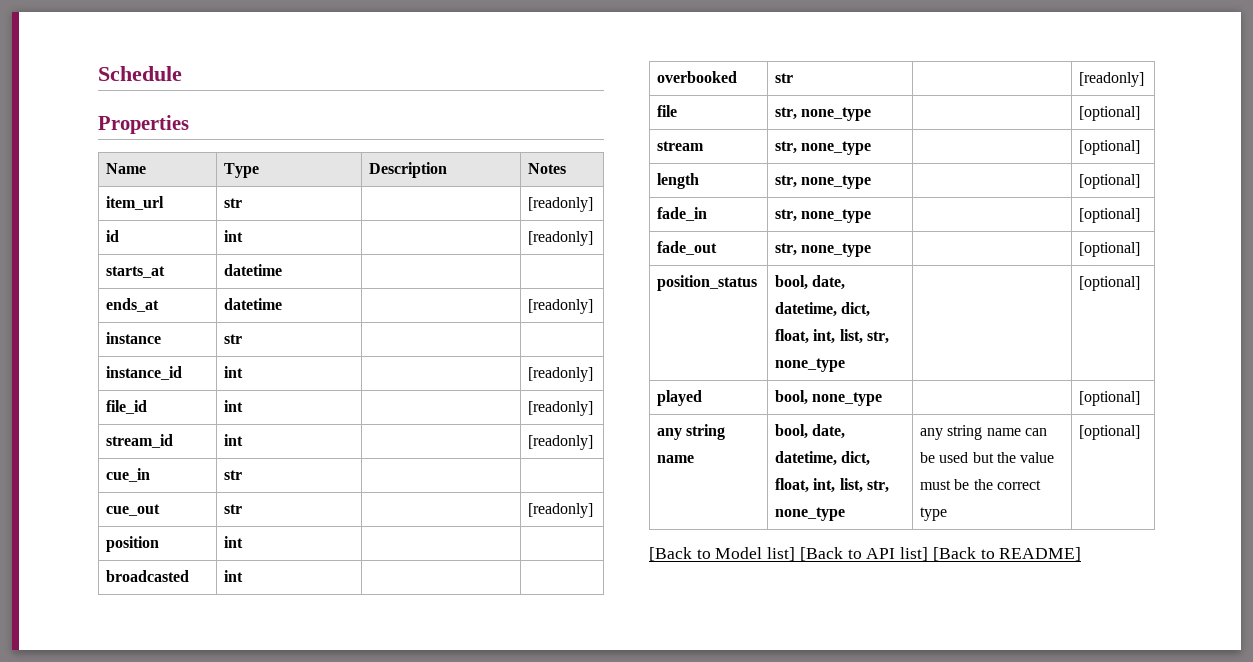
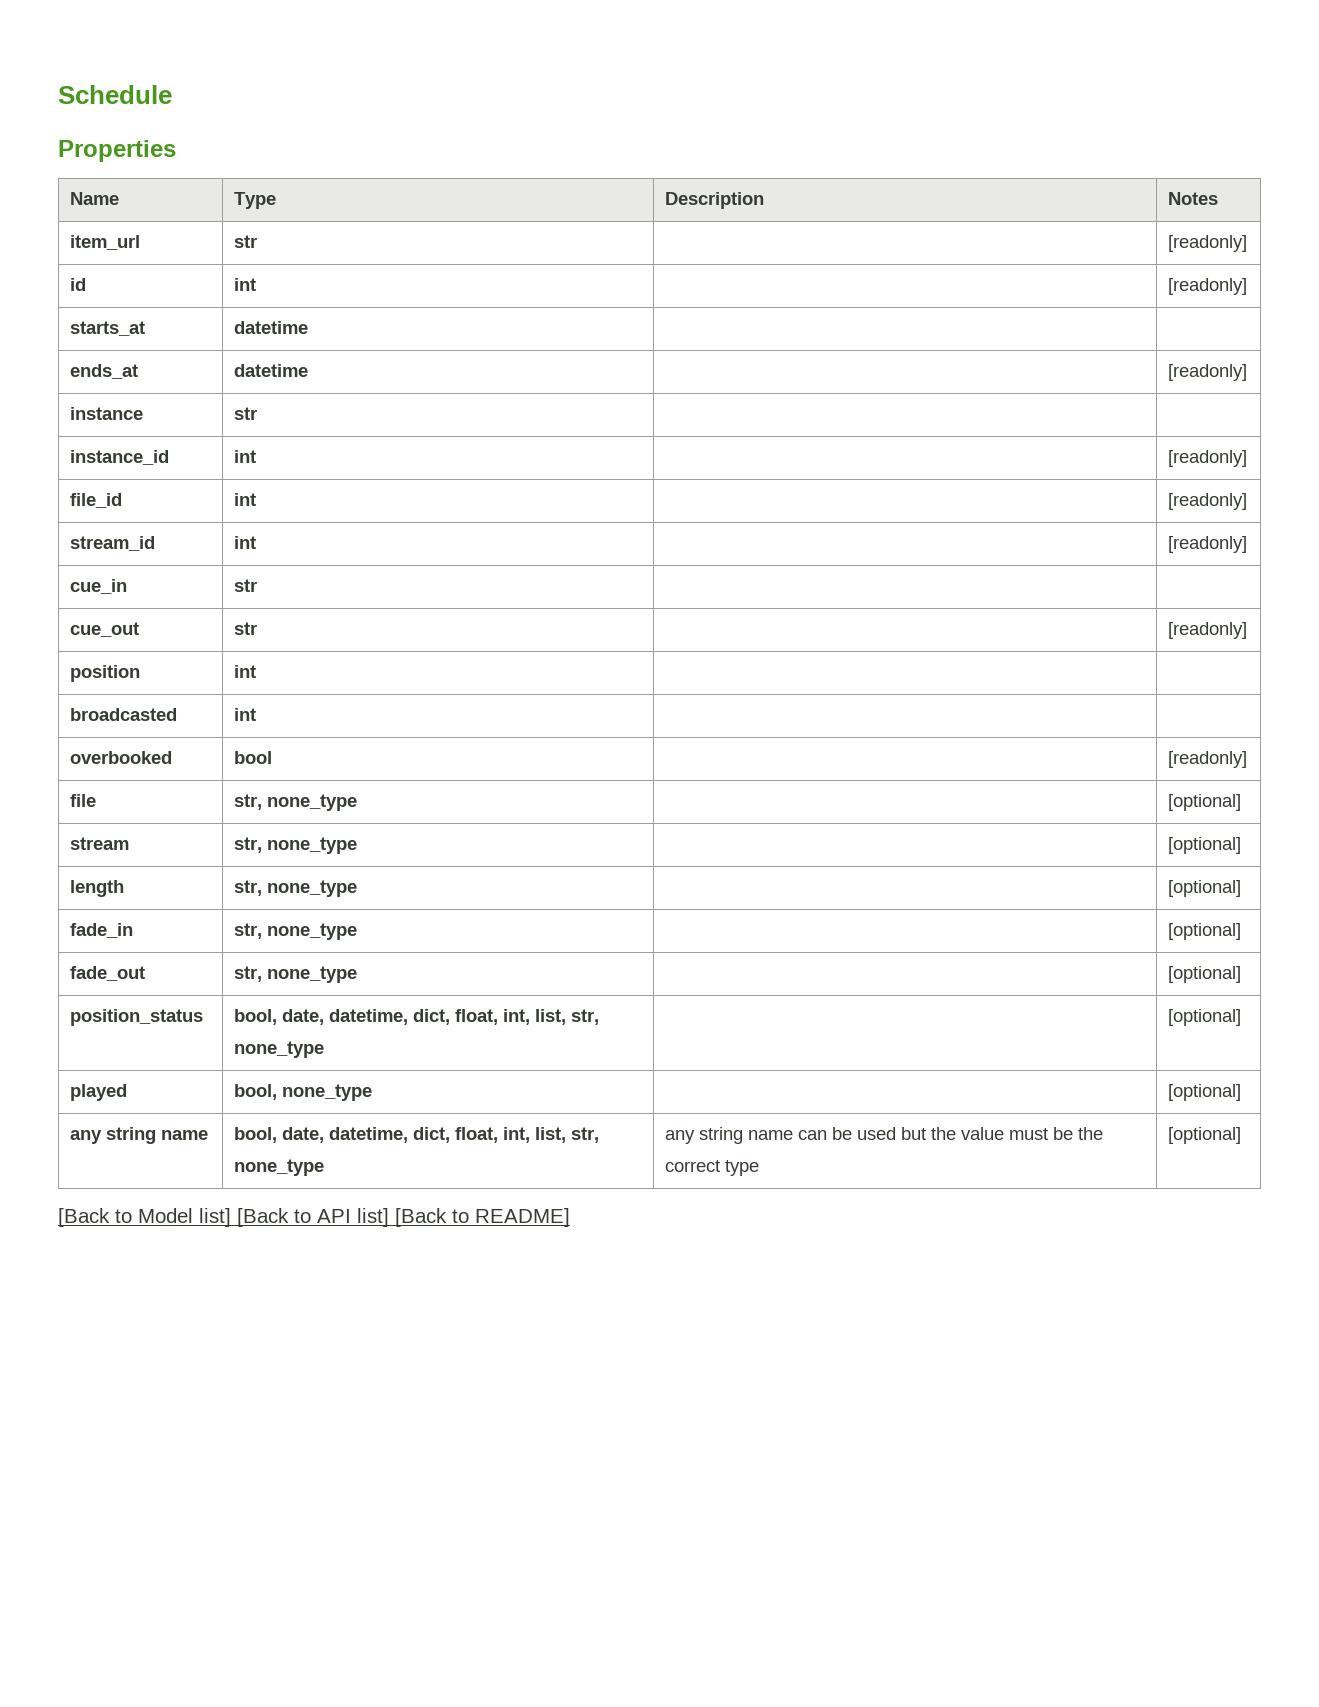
- overbooked | str | | [readonly]
+ overbooked | bool | | [readonly]

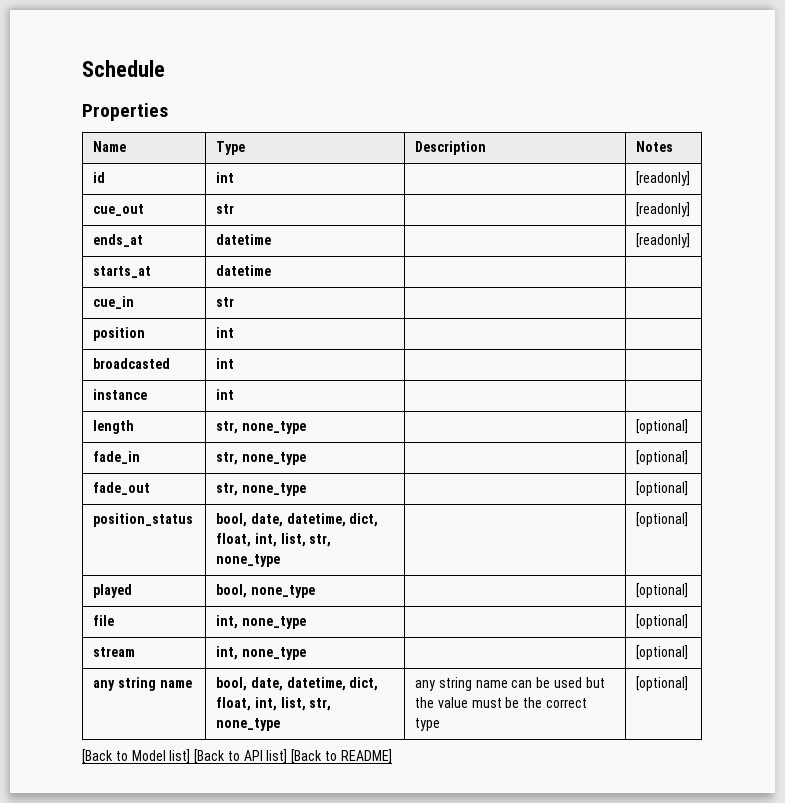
- item_url | str | | [readonly]
  id | int | | [readonly]
+ cue_out | str | | [readonly]
+ ends_at | datetime | | [readonly]
- ends_at | datetime | | [readonly]
- instance | str | |
- instance_id | int | | [readonly]
- file_id | int | | [readonly]
- stream_id | int | | [readonly]
- cue_out | str | | [readonly]
- overbooked | bool | | [readonly]
- file | str, none_type | | [optional]
- stream | str, none_type | | [optional]
+ instance | int | |
+ file | int, none_type | | [optional]
+ stream | int, none_type | | [optional]

